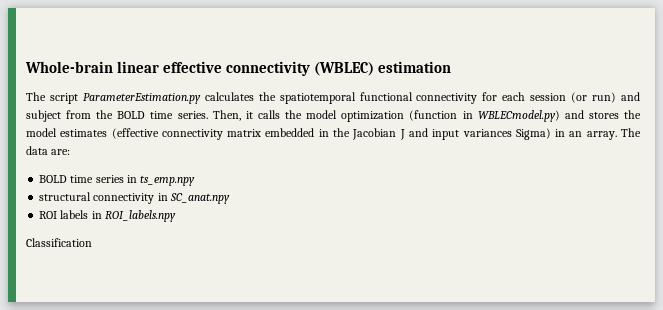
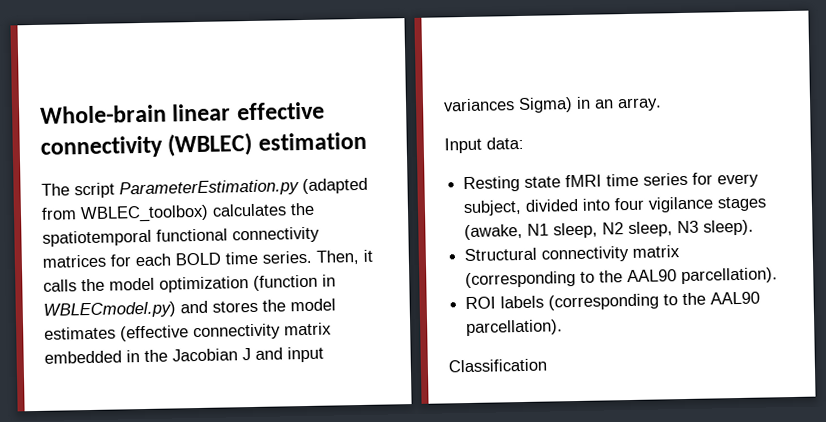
- The script ParameterEstimation.py calculates the spatiotemporal functional connectivity for each session (or run) and subject from the BOLD time series.
+ The script ParameterEstimation.py (adapted from WBLEC_toolbox) calculates the spatiotemporal functional connectivity matrices for each BOLD time series.
- Then, it calls the model optimization (function in WBLECmodel.py) and stores the model estimates (effective connectivity matrix embedded in the Jacobian J and input variances Sigma) in an array. The data are:
- BOLD time series in ts_emp.npy
- structural connectivity in SC_anat.npy
- ROI labels in ROI_labels.npy
+ Then, it calls the model optimization (function in WBLECmodel.py) and stores the model estimates (effective connectivity matrix embedded in the Jacobian J and input variances Sigma) in an array.
+ Input data:
+ Resting state fMRI time series for every subject, divided into four vigilance stages (awake, N1 sleep, N2 sleep, N3 sleep).
+ Structural connectivity matrix (corresponding to the AAL90 parcellation).
+ ROI labels (corresponding to the AAL90 parcellation).

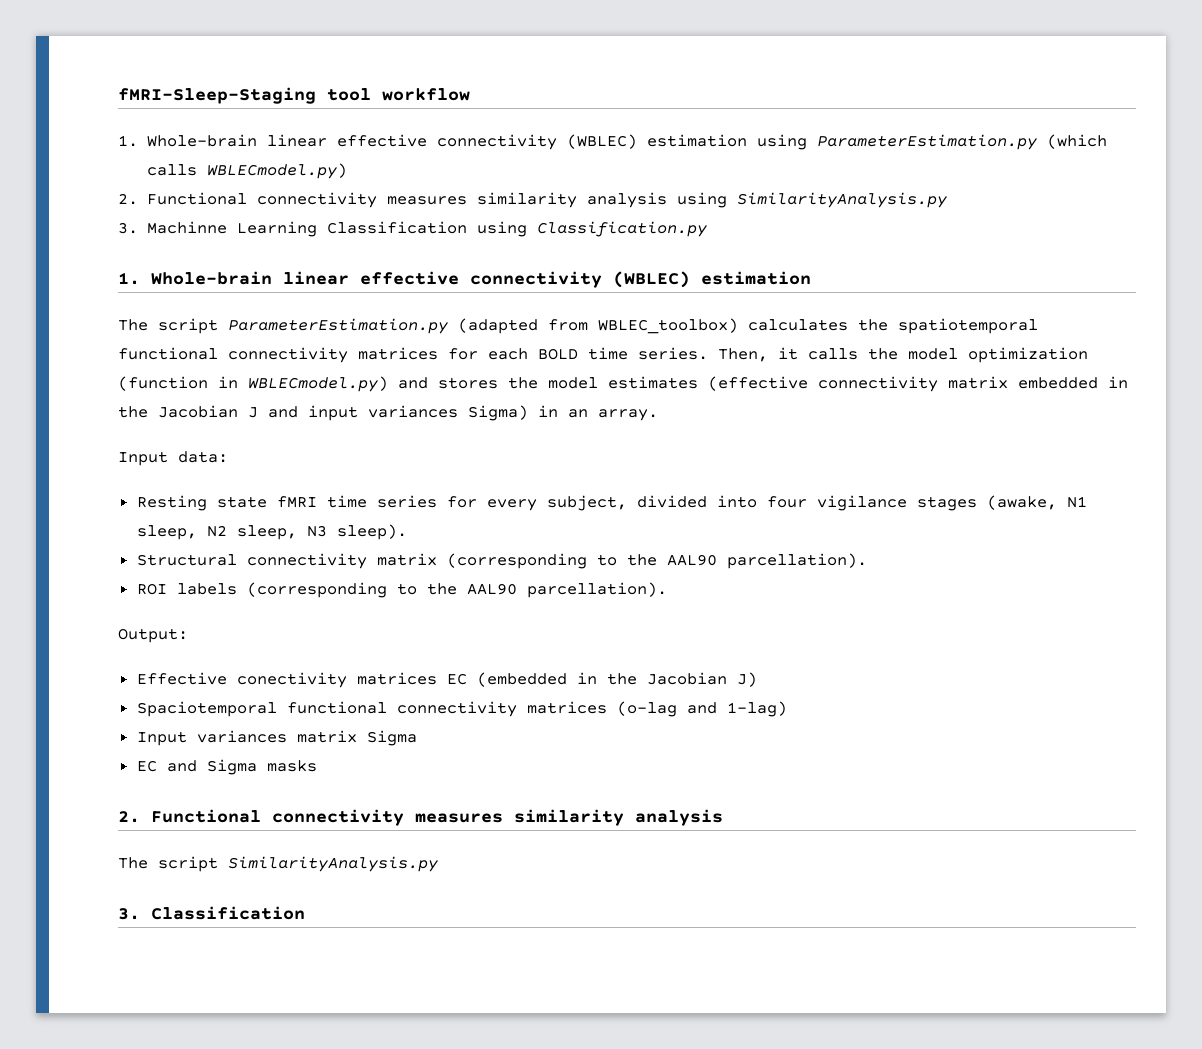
- Whole-brain linear effective connectivity (WBLEC) estimation
+ fMRI-Sleep-Staging tool workflow
+ 1. Whole-brain linear effective connectivity (WBLEC) estimation using ParameterEstimation.py (which calls WBLECmodel.py)
+ 2. Functional connectivity measures similarity analysis using SimilarityAnalysis.py
+ 3. Machinne Learning Classification using Classification.py
+ 1. Whole-brain linear effective connectivity (WBLEC) estimation
- Classification
+ Output:
+ Effective conectivity matrices EC (embedded in the Jacobian J)
+ Spaciotemporal functional connectivity matrices (o-lag and 1-lag)
+ Input variances matrix Sigma
+ EC and Sigma masks
+ 2. Functional connectivity measures similarity analysis
+ The script SimilarityAnalysis.py
+ 3. Classification

